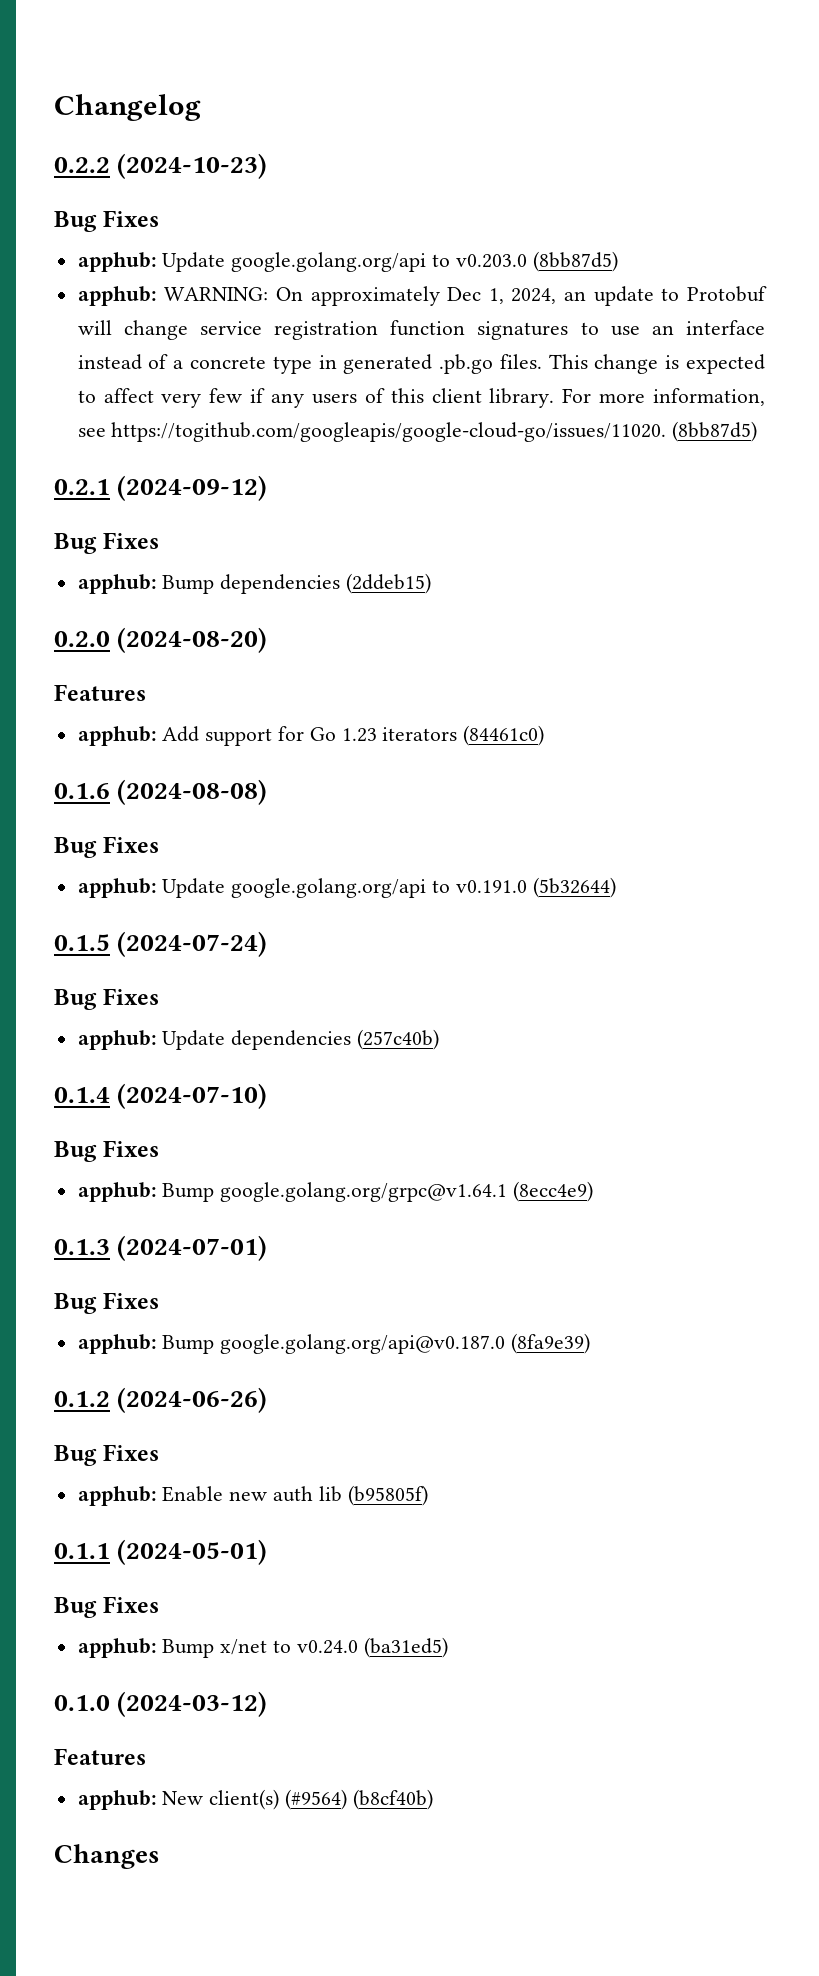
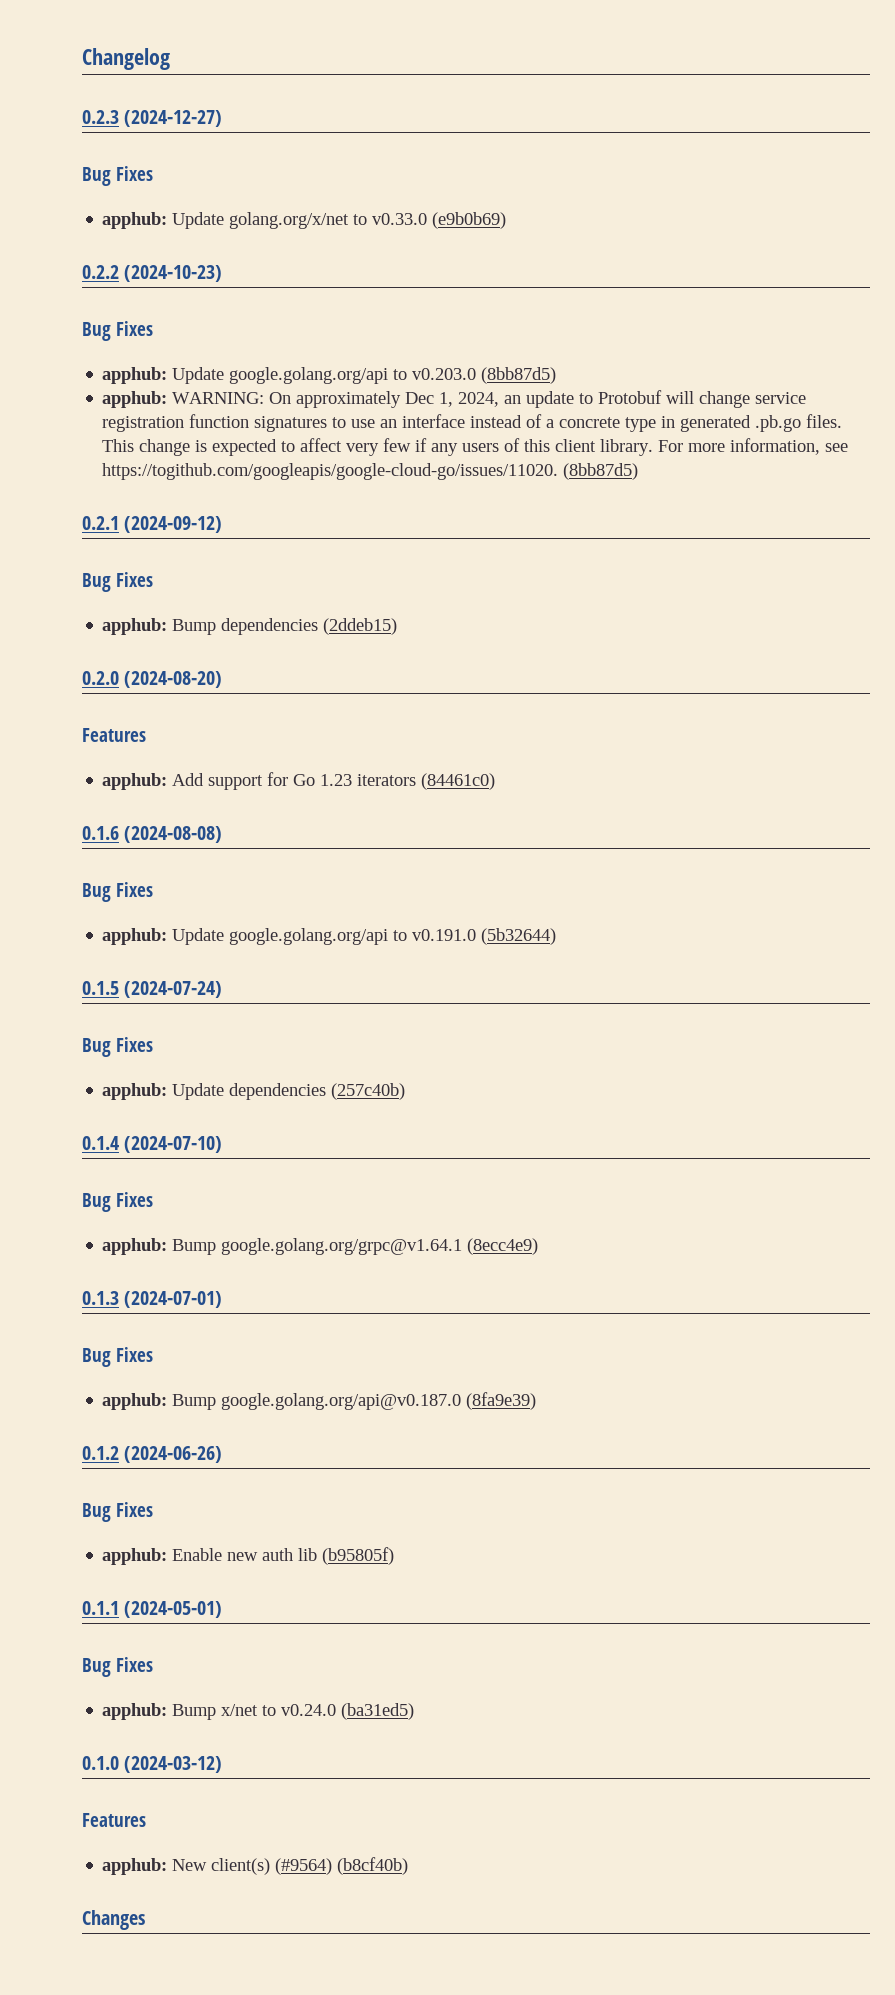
+ 0.2.3 (2024-12-27)
+ Bug Fixes
+ apphub: Update golang.org/x/net to v0.33.0 (e9b0b69)

